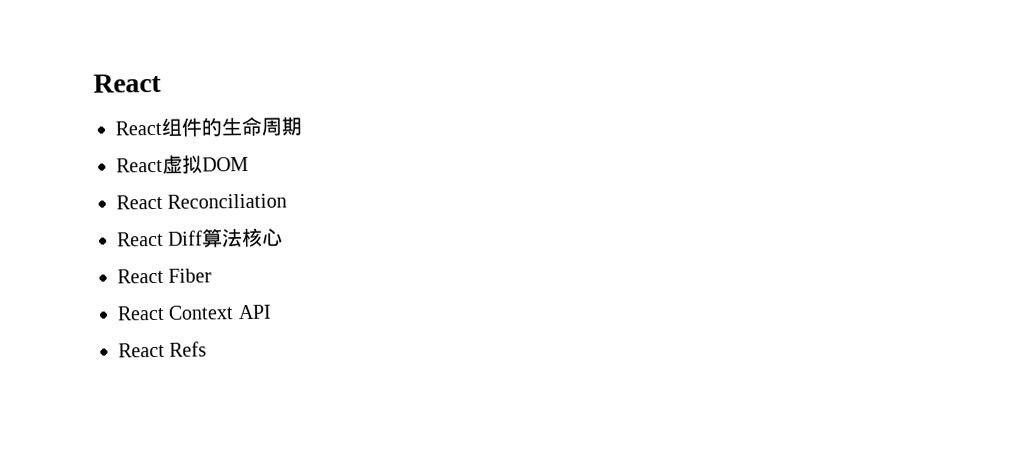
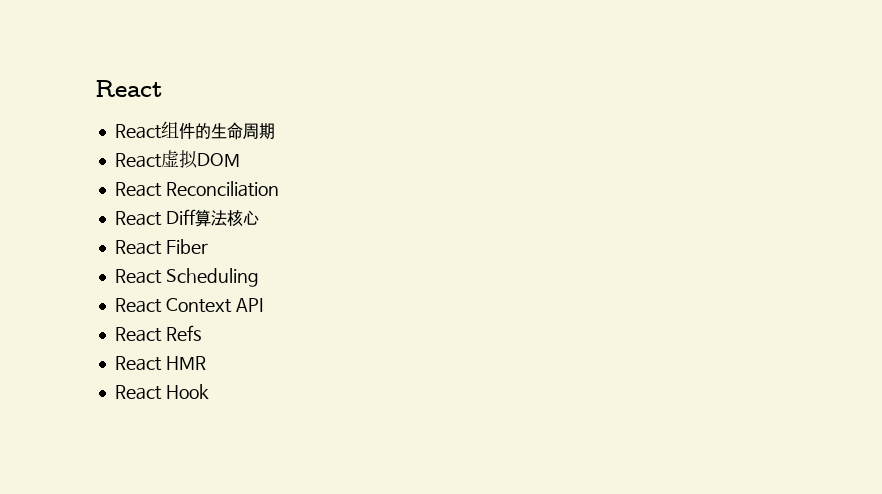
+ React Scheduling
+ React HMR
+ React Hook

